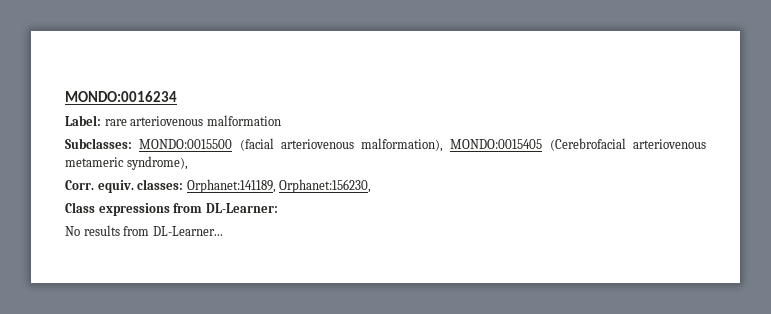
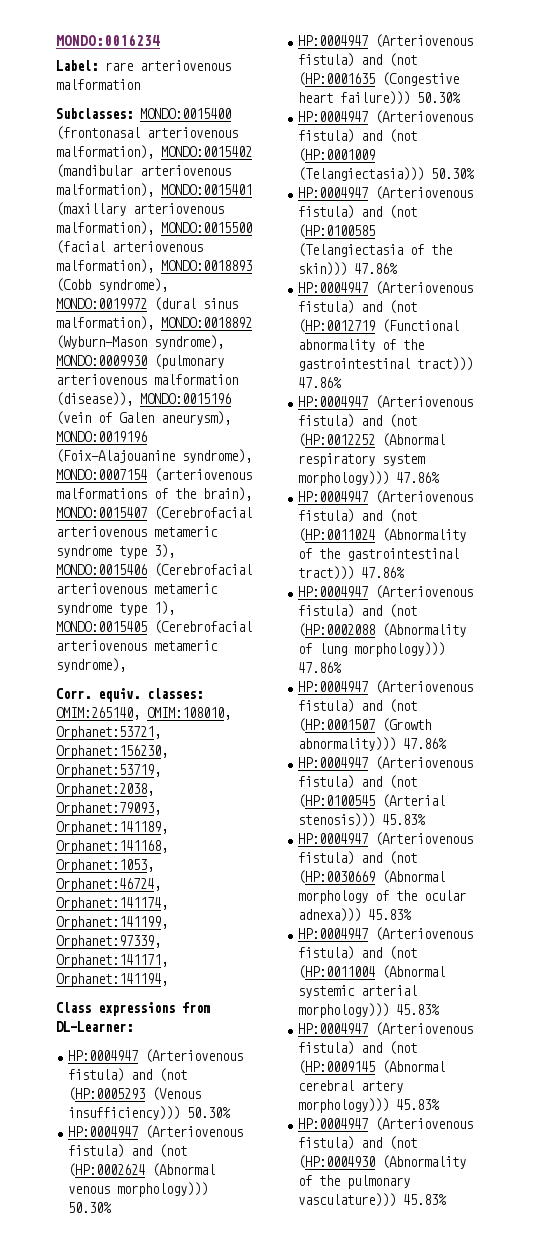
- Subclasses: MONDO:0015500 (facial arteriovenous malformation), MONDO:0015405 (Cerebrofacial arteriovenous metameric syndrome),
+ Subclasses: MONDO:0015400 (frontonasal arteriovenous malformation), MONDO:0015402 (mandibular arteriovenous malformation), MONDO:0015401 (maxillary arteriovenous malformation), MONDO:0015500 (facial arteriovenous malformation), MONDO:0018893 (Cobb syndrome), MONDO:0019972 (dural sinus malformation), MONDO:0018892 (Wyburn-Mason syndrome), MONDO:0009930 (pulmonary arteriovenous malformation (disease)), MONDO:0015196 (vein of Galen aneurysm), MONDO:0019196 (Foix-Alajouanine syndrome), MONDO:0007154 (arteriovenous malformations of the brain), MONDO:0015407 (Cerebrofacial arteriovenous metameric syndrome type 3), MONDO:0015406 (Cerebrofacial arteriovenous metameric syndrome type 1), MONDO:0015405 (Cerebrofacial arteriovenous metameric syndrome),
- Corr. equiv. classes: Orphanet:141189, Orphanet:156230,
+ Corr. equiv. classes: OMIM:265140, OMIM:108010, Orphanet:53721, Orphanet:156230, Orphanet:53719, Orphanet:2038, Orphanet:79093, Orphanet:141189, Orphanet:141168, Orphanet:1053, Orphanet:46724, Orphanet:141174, Orphanet:141199, Orphanet:97339, Orphanet:141171, Orphanet:141194,
  Class expressions from DL-Learner:
- No results from DL-Learner...
+ HP:0004947 (Arteriovenous fistula) and (not (HP:0005293 (Venous insufficiency))) 50.30%
+ HP:0004947 (Arteriovenous fistula) and (not (HP:0002624 (Abnormal venous morphology))) 50.30%
+ HP:0004947 (Arteriovenous fistula) and (not (HP:0001635 (Congestive heart failure))) 50.30%
+ HP:0004947 (Arteriovenous fistula) and (not (HP:0001009 (Telangiectasia))) 50.30%
+ HP:0004947 (Arteriovenous fistula) and (not (HP:0100585 (Telangiectasia of the skin))) 47.86%
+ HP:0004947 (Arteriovenous fistula) and (not (HP:0012719 (Functional abnormality of the gastrointestinal tract))) 47.86%
+ HP:0004947 (Arteriovenous fistula) and (not (HP:0012252 (Abnormal respiratory system morphology))) 47.86%
+ HP:0004947 (Arteriovenous fistula) and (not (HP:0011024 (Abnormality of the gastrointestinal tract))) 47.86%
+ HP:0004947 (Arteriovenous fistula) and (not (HP:0002088 (Abnormality of lung morphology))) 47.86%
+ HP:0004947 (Arteriovenous fistula) and (not (HP:0001507 (Growth abnormality))) 47.86%
+ HP:0004947 (Arteriovenous fistula) and (not (HP:0100545 (Arterial stenosis))) 45.83%
+ HP:0004947 (Arteriovenous fistula) and (not (HP:0030669 (Abnormal morphology of the ocular adnexa))) 45.83%
+ HP:0004947 (Arteriovenous fistula) and (not (HP:0011004 (Abnormal systemic arterial morphology))) 45.83%
+ HP:0004947 (Arteriovenous fistula) and (not (HP:0009145 (Abnormal cerebral artery morphology))) 45.83%
+ HP:0004947 (Arteriovenous fistula) and (not (HP:0004930 (Abnormality of the pulmonary vasculature))) 45.83%

